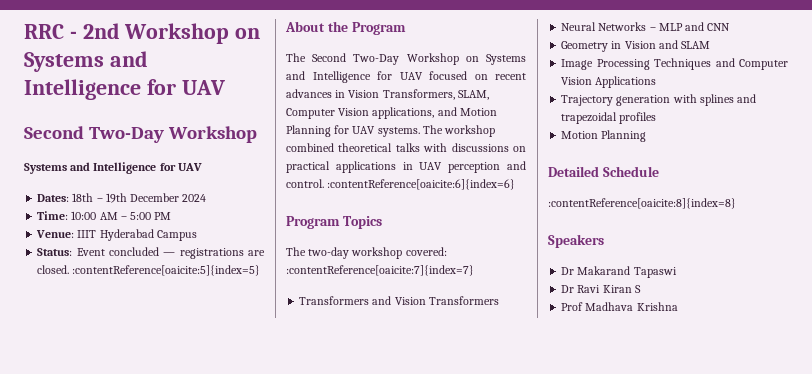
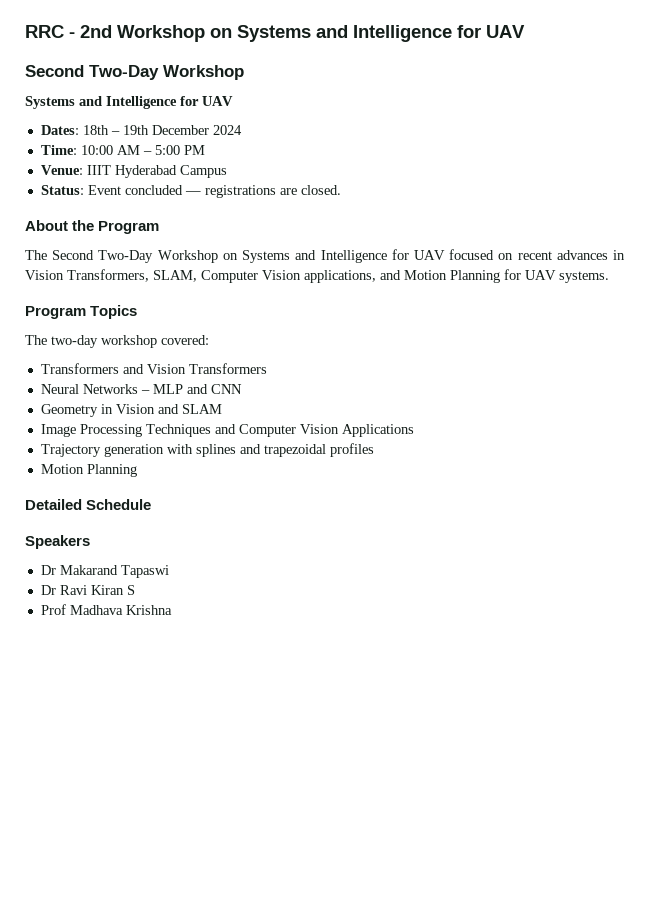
- Status: Event concluded — registrations are closed. :contentReference[oaicite:5]{index=5}
+ Status: Event concluded — registrations are closed.
- The workshop combined theoretical talks with discussions on practical applications in UAV perception and control. :contentReference[oaicite:6]{index=6}
- The two-day workshop covered: :contentReference[oaicite:7]{index=7}
+ The two-day workshop covered:
- :contentReference[oaicite:8]{index=8}

